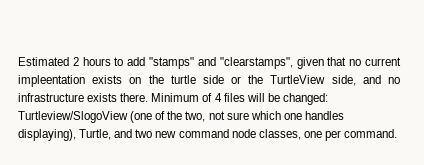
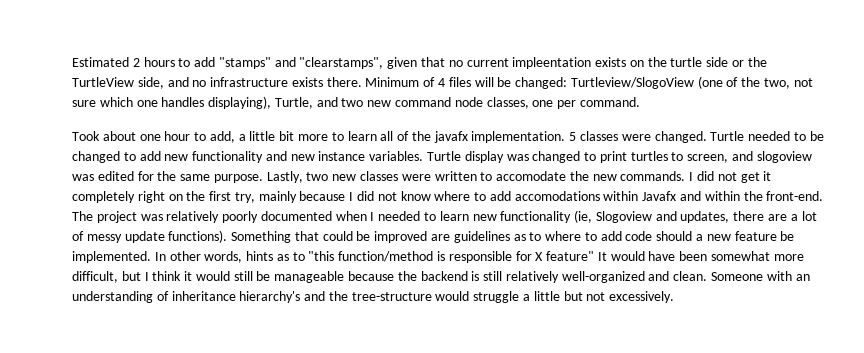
+ Took about one hour to add, a little bit more to learn all of the javafx implementation. 5 classes were changed. Turtle needed to be changed to add new functionality and new instance variables. Turtle display was changed to print turtles to screen, and slogoview was edited for the same purpose. Lastly, two new classes were written to accomodate the new commands. I did not get it completely right on the first try, mainly because I did not know where to add accomodations within Javafx and within the front-end. The project was relatively poorly documented when I needed to learn new functionality (ie, Slogoview and updates, there are a lot of messy update functions). Something that could be improved are guidelines as to where to add code should a new feature be implemented. In other words, hints as to "this function/method is responsible for X feature" It would have been somewhat more difficult, but I think it would still be manageable because the backend is still relatively well-organized and clean. Someone with an understanding of inheritance hierarchy's and the tree-structure would struggle a little but not excessively.

